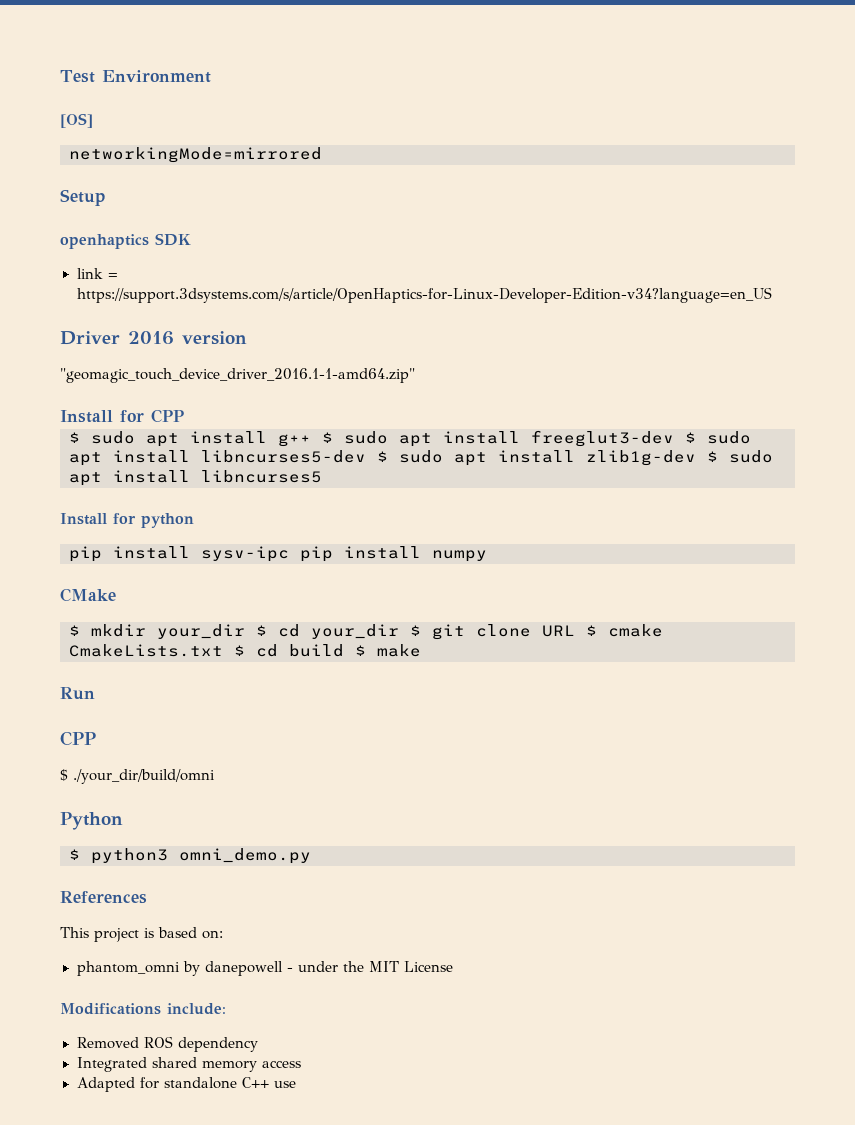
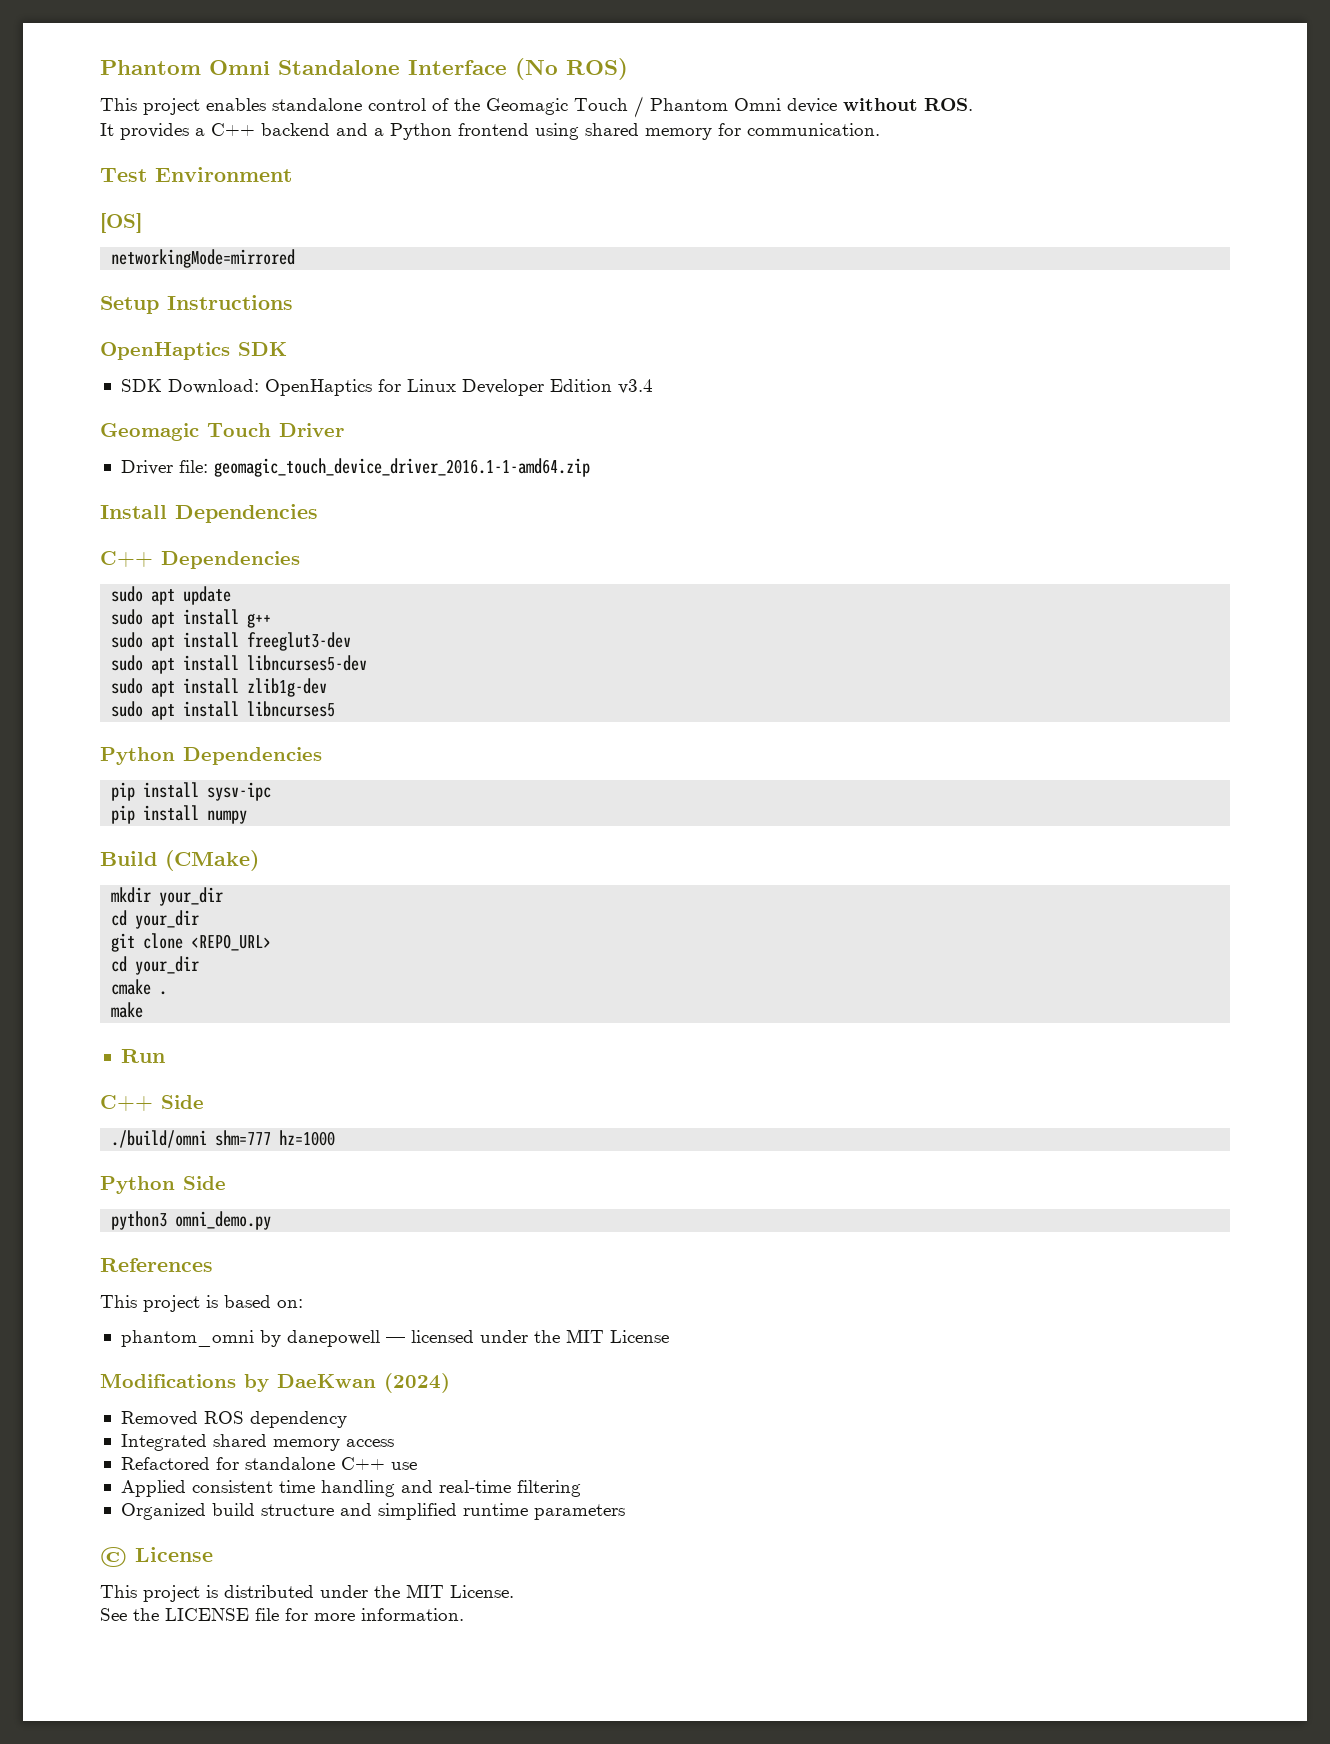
+ Phantom Omni Standalone Interface (No ROS)
+ This project enables standalone control of the Geomagic Touch / Phantom Omni device without ROS.
+ It provides a C++ backend and a Python frontend using shared memory for communication.
- Setup
- openhaptics SDK
+ Setup Instructions
+ OpenHaptics SDK
- link = https://support.3dsystems.com/s/article/OpenHaptics-for-Linux-Developer-Edition-v34?language=en_US
- Driver 2016 version
- "geomagic_touch_device_driver_2016.1-1-amd64.zip"
- Install for CPP
- $ sudo apt install g++ $ sudo apt install freeglut3-dev $ sudo apt install libncurses5-dev $ sudo apt install zlib1g-dev $ sudo apt install libncurses5
+ SDK Download: OpenHaptics for Linux Developer Edition v3.4
+ Geomagic Touch Driver
+ Driver file: geomagic_touch_device_driver_2016.1-1-amd64.zip
+ Install Dependencies
+ C++ Dependencies
+ sudo apt update
+ sudo apt install g++
+ sudo apt install freeglut3-dev
+ sudo apt install libncurses5-dev
+ sudo apt install zlib1g-dev
+ sudo apt install libncurses5
- Install for python
+ Python Dependencies
- pip install sysv-ipc pip install numpy
+ pip install sysv-ipc
+ pip install numpy
- CMake
- $ mkdir your_dir $ cd your_dir $ git clone URL $ cmake CmakeLists.txt $ cd build $ make
+ Build (CMake)
+ mkdir your_dir
+ cd your_dir
+ git clone <REPO_URL>
+ cd your_dir
+ cmake .
+ make
  Run
- CPP
- $ ./your_dir/build/omni
- Python
- $ python3 omni_demo.py
+ C++ Side
+ ./build/omni shm=777 hz=1000
+ Python Side
+ python3 omni_demo.py
- phantom_omni by danepowell - under the MIT License
+ phantom_omni by danepowell — licensed under the MIT License
- Modifications include:
+ Modifications by DaeKwan (2024)
- Adapted for standalone C++ use
+ Refactored for standalone C++ use
+ Applied consistent time handling and real-time filtering
+ Organized build structure and simplified runtime parameters
+ © License
+ This project is distributed under the MIT License.
+ See the LICENSE file for more information.

